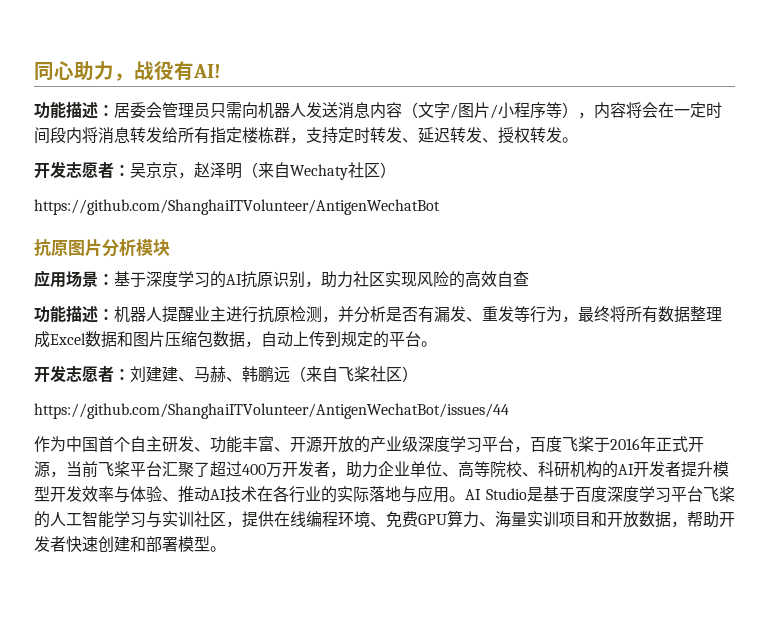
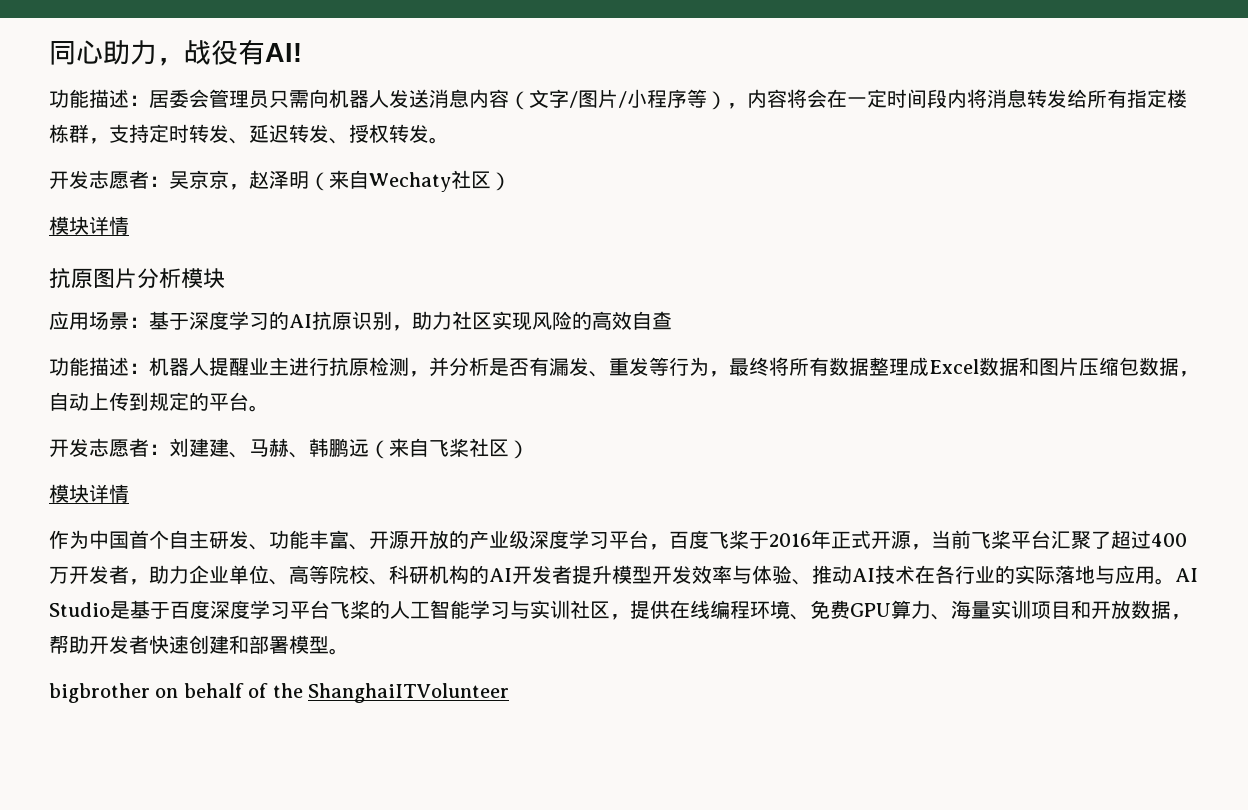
  开发志愿者：吴京京，赵泽明（来自Wechaty社区）
- https://github.com/ShanghaiITVolunteer/AntigenWechatBot
+ 模块详情
  开发志愿者：刘建建、马赫、韩鹏远（来自飞桨社区）
- https://github.com/ShanghaiITVolunteer/AntigenWechatBot/issues/44
+ 模块详情
+ bigbrother on behalf of the ShanghaiITVolunteer

